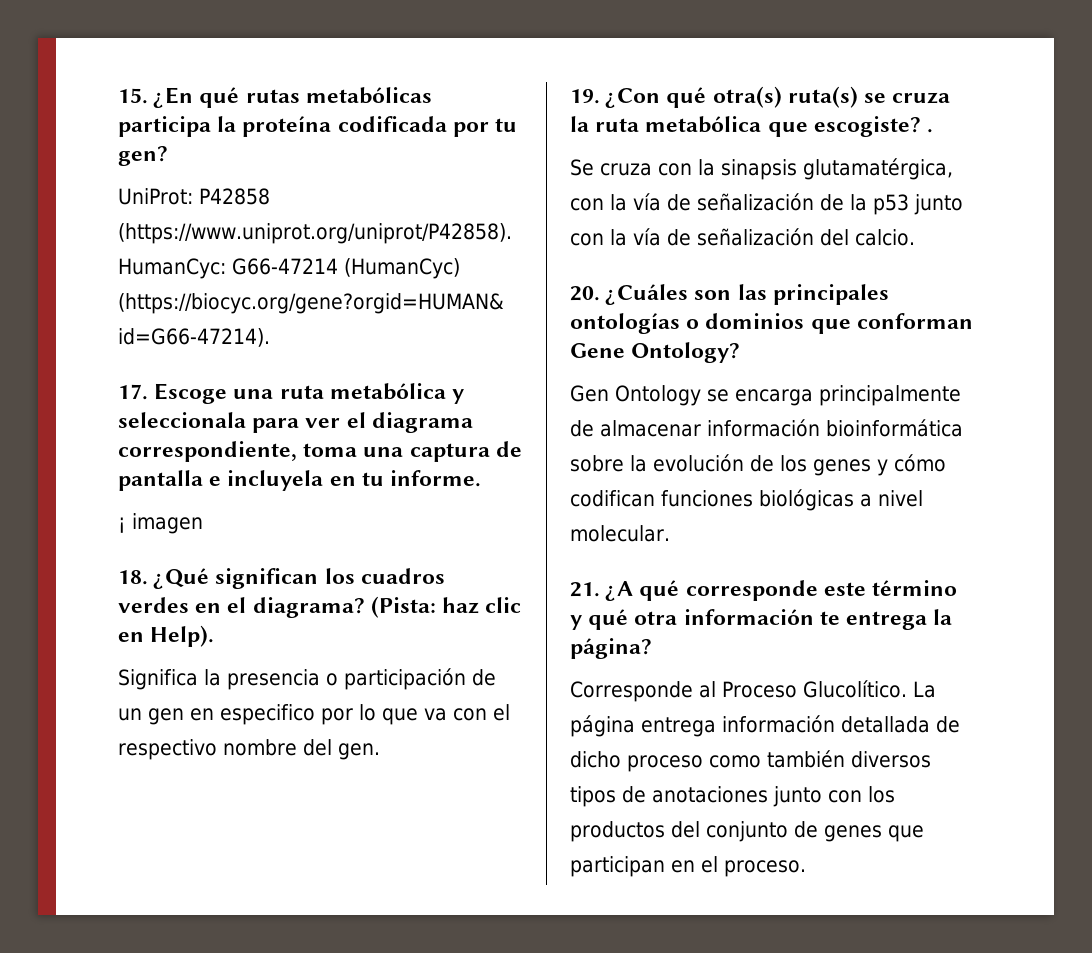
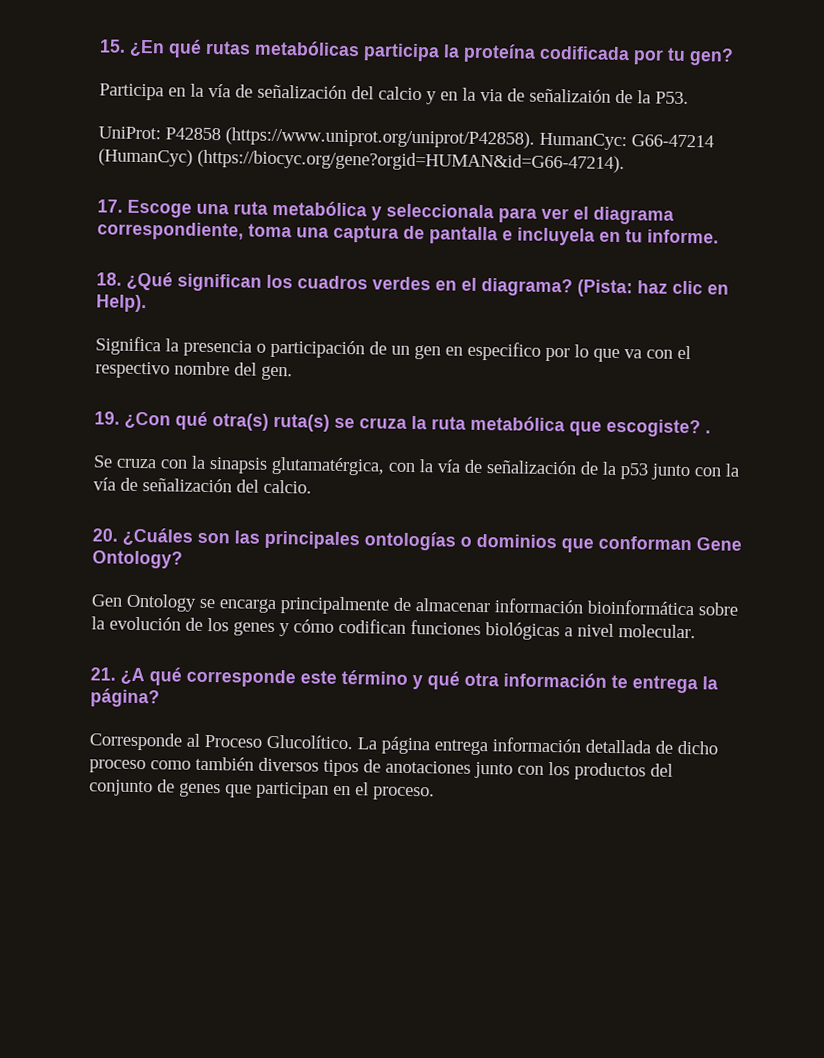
+ Participa en la vía de señalización del calcio y en la via de señalizaión de la P53.
- ¡ imagen

